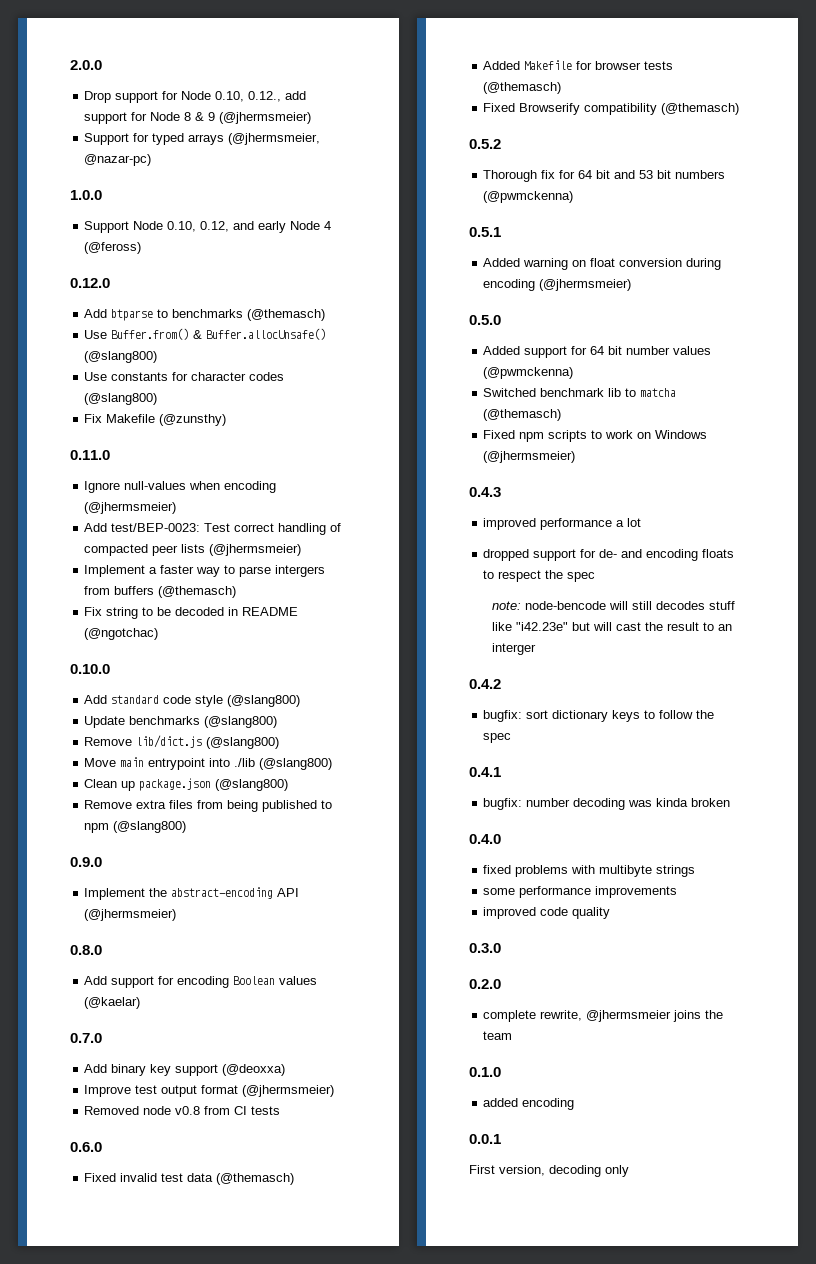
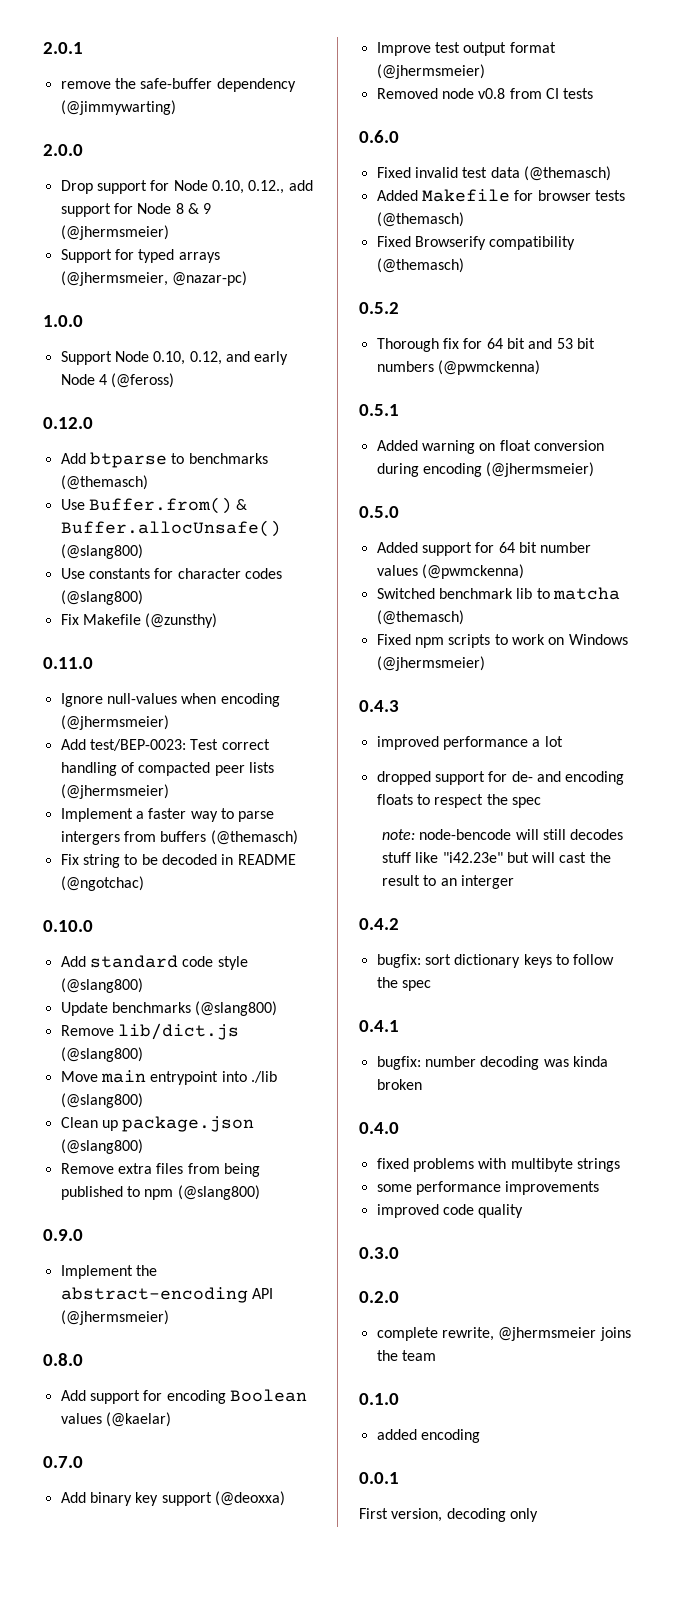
+ 2.0.1
+ remove the safe-buffer dependency (@jimmywarting)

